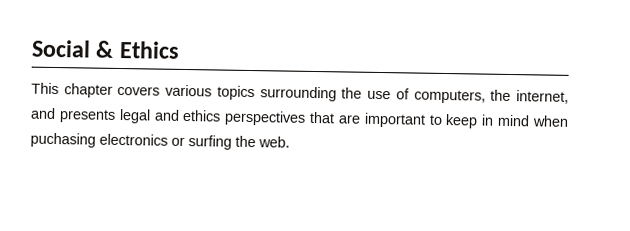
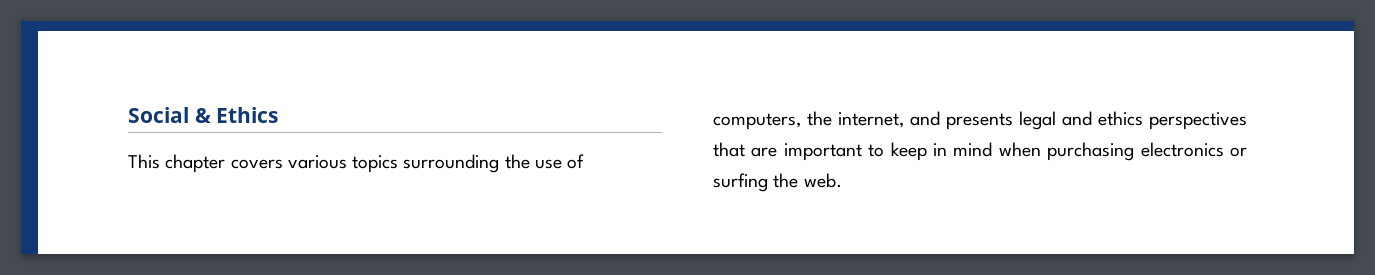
- This chapter covers various topics surrounding the use of computers, the internet, and presents legal and ethics perspectives that are important to keep in mind when puchasing electronics or surfing the web.
+ This chapter covers various topics surrounding the use of computers, the internet, and presents legal and ethics perspectives that are important to keep in mind when purchasing electronics or surfing the web.

